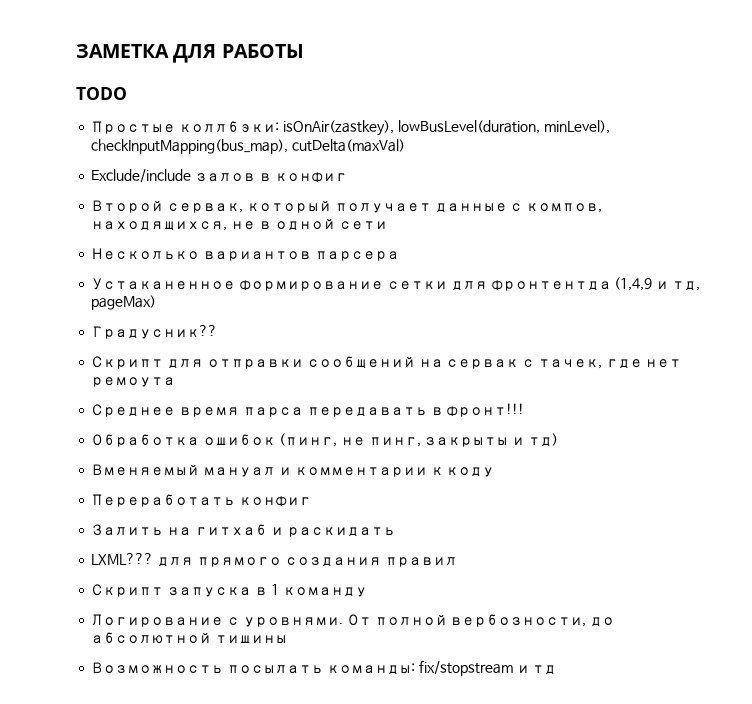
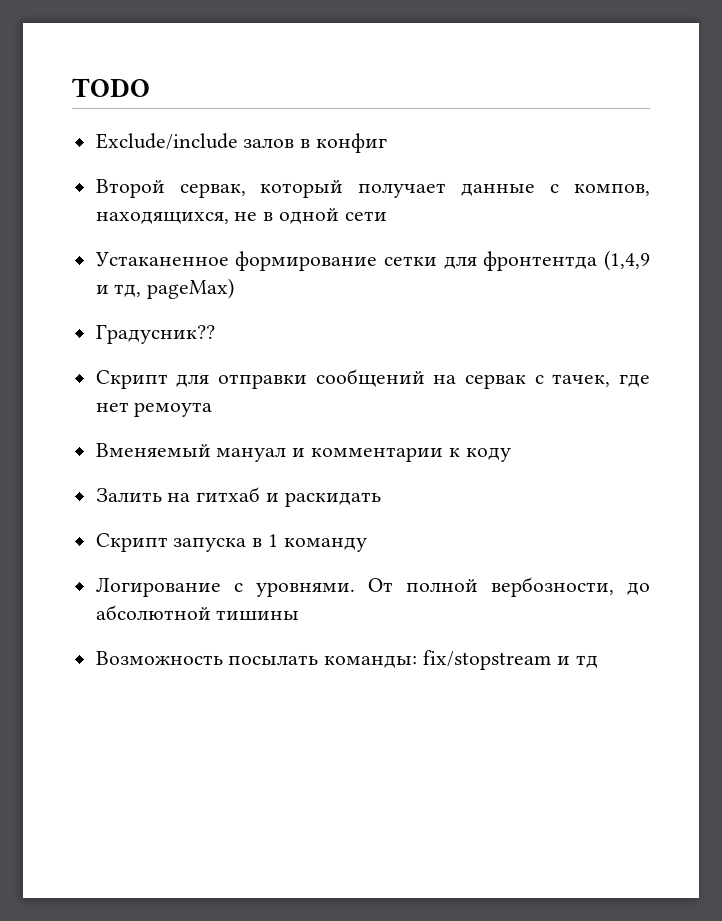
- ЗАМЕТКА ДЛЯ РАБОТЫ
  TODO
- Простые коллбэки: isOnAir(zastkey), lowBusLevel(duration, minLevel), checkInputMapping(bus_map), cutDelta(maxVal)
- Несколько вариантов парсера
- Среднее время парса передавать в фронт!!!
- Обработка ошибок (пинг, не пинг, закрыты и тд)
- Переработать конфиг
- LXML??? для прямого создания правил

